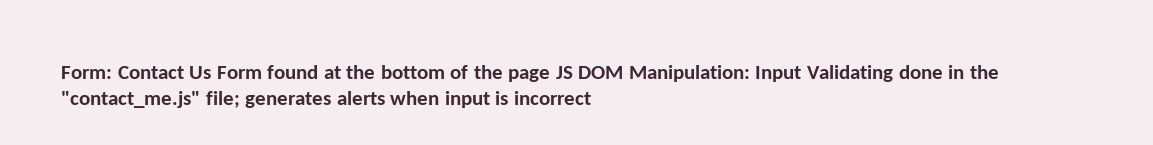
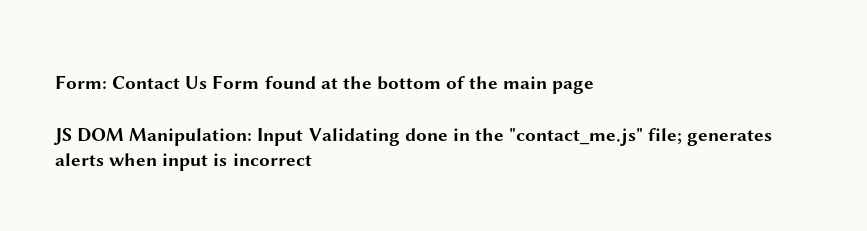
- Form: Contact Us Form found at the bottom of the page JS DOM Manipulation: Input Validating done in the "contact_me.js" file; generates alerts when input is incorrect
+ Form: Contact Us Form found at the bottom of the main page
+ JS DOM Manipulation: Input Validating done in the "contact_me.js" file; generates alerts when input is incorrect

